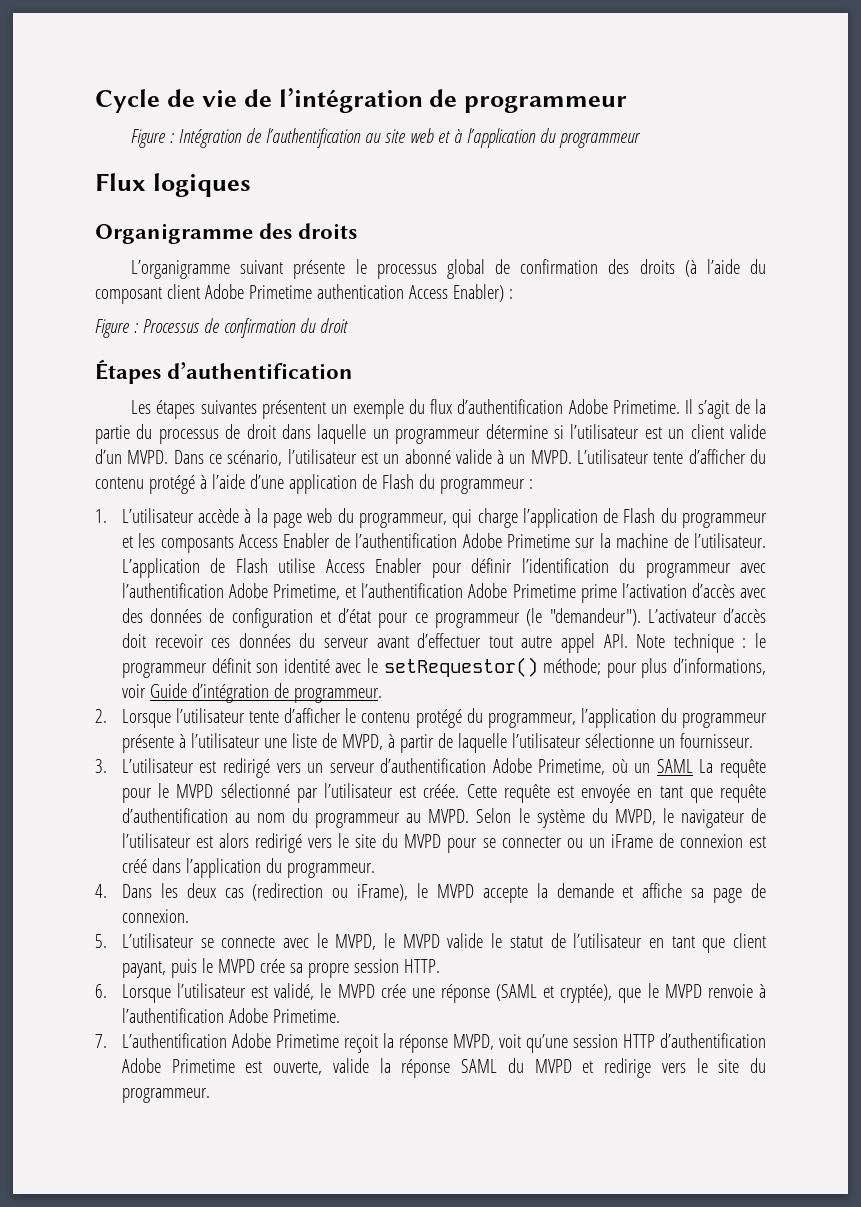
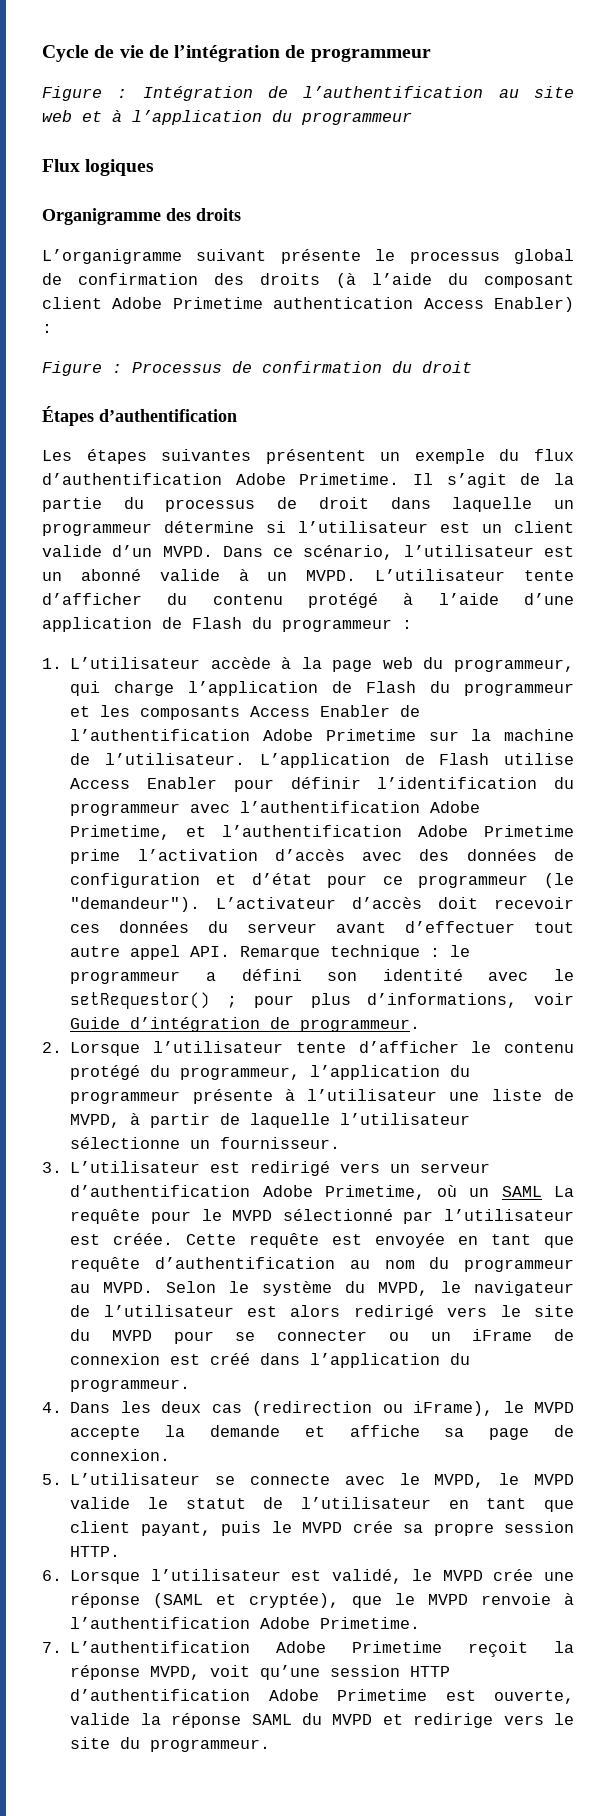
- L’activateur d’accès doit recevoir ces données du serveur avant d’effectuer tout autre appel API. Note technique : le programmeur définit son identité avec le setRequestor() méthode; pour plus d’informations, voir Guide d’intégration de programmeur.
+ L’activateur d’accès doit recevoir ces données du serveur avant d’effectuer tout autre appel API. Remarque technique : le programmeur a défini son identité avec le setRequestor() ; pour plus d’informations, voir Guide d’intégration de programmeur.

